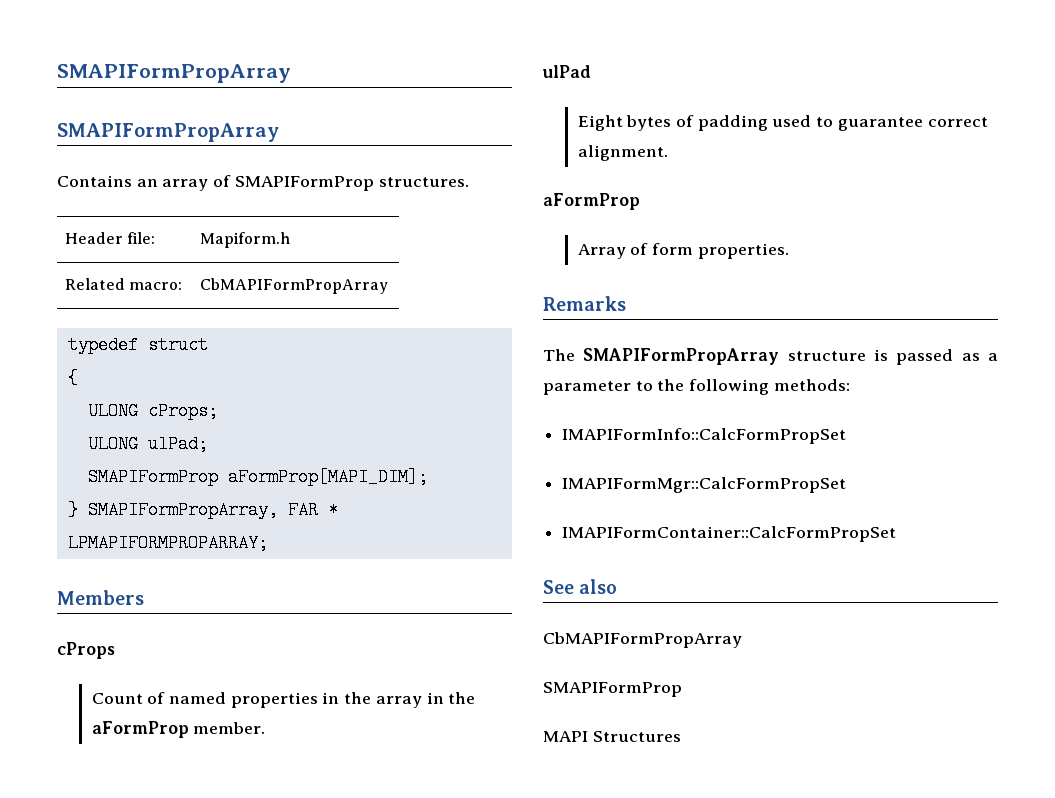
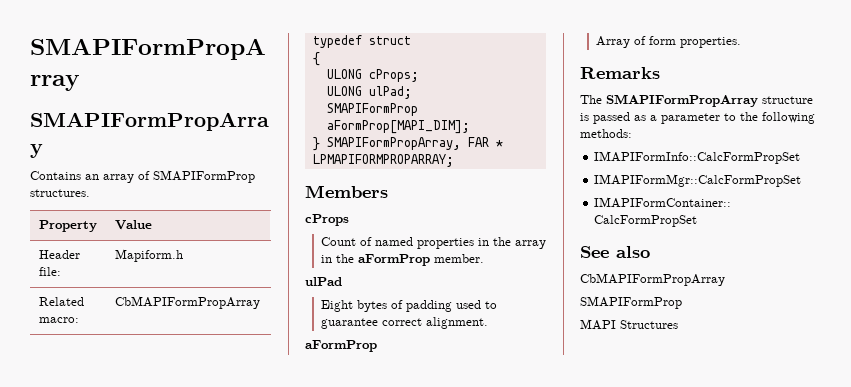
+ Property | Value

